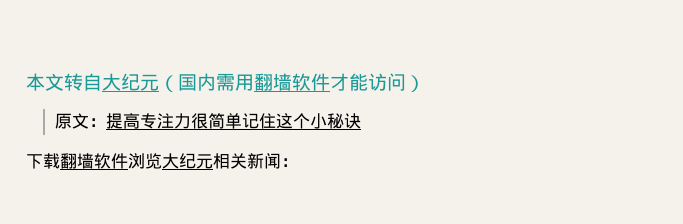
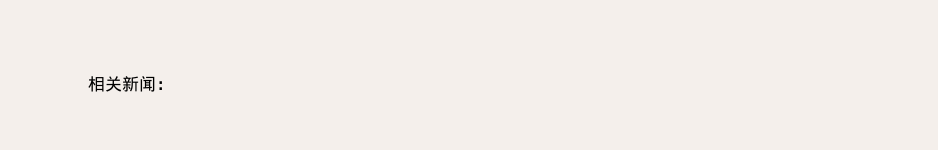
- 本文转自大纪元（国内需用翻墙软件才能访问）
- 原文：提高专注力很简单记住这个小秘诀
- 下载翻墙软件浏览大纪元相关新闻：
+ 相关新闻：

